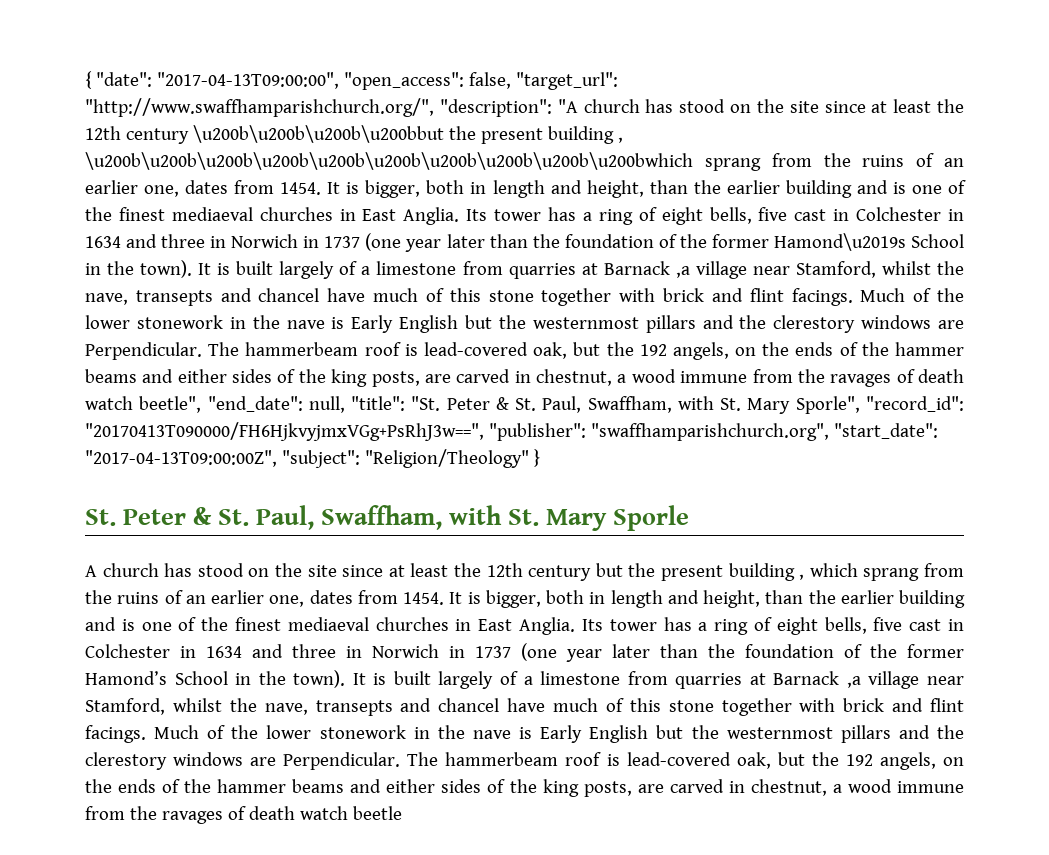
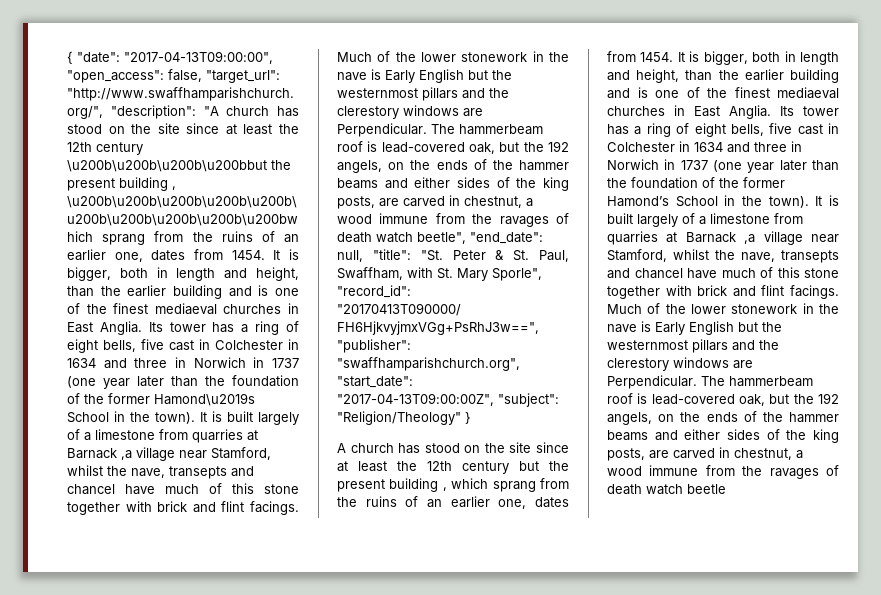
- St. Peter & St. Paul, Swaffham, with St. Mary Sporle

